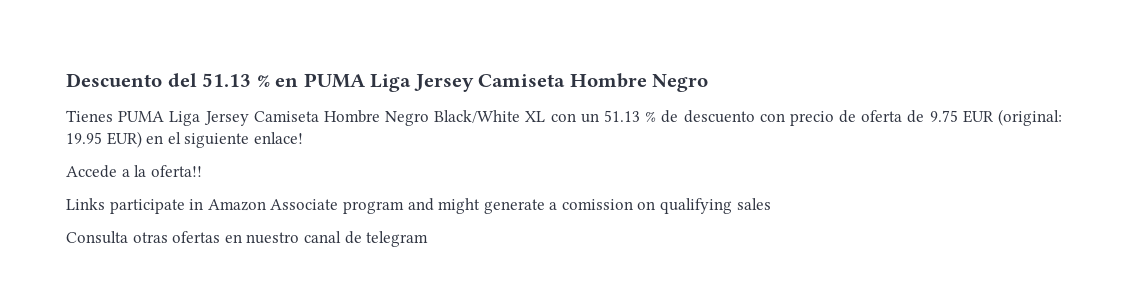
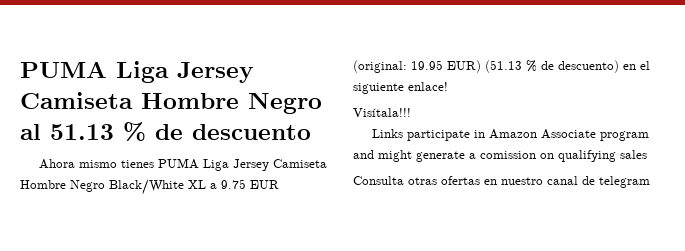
- Descuento del 51.13 % en PUMA Liga Jersey Camiseta Hombre Negro
- Tienes PUMA Liga Jersey Camiseta Hombre Negro Black/White XL con un 51.13 % de descuento con precio de oferta de 9.75 EUR (original: 19.95 EUR) en el siguiente enlace!
+ PUMA Liga Jersey Camiseta Hombre Negro al 51.13 % de descuento
+ Ahora mismo tienes PUMA Liga Jersey Camiseta Hombre Negro Black/White XL a 9.75 EUR (original: 19.95 EUR) (51.13 % de descuento) en el siguiente enlace!
- Accede a la oferta!!
+ Visítala!!!

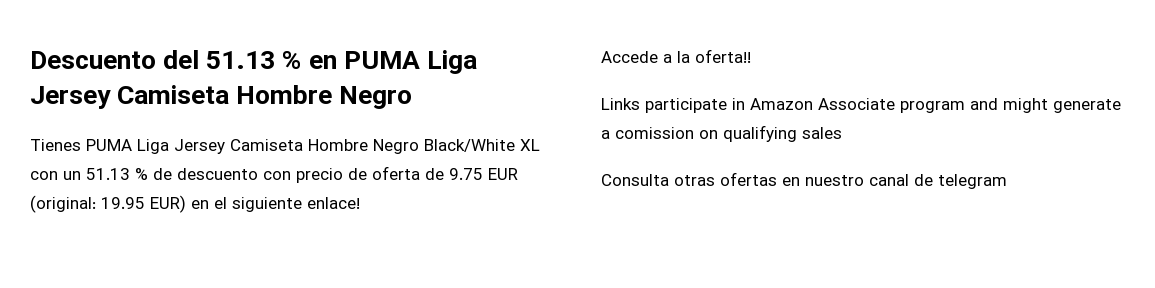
- PUMA Liga Jersey Camiseta Hombre Negro al 51.13 % de descuento
- Ahora mismo tienes PUMA Liga Jersey Camiseta Hombre Negro Black/White XL a 9.75 EUR (original: 19.95 EUR) (51.13 % de descuento) en el siguiente enlace!
+ Descuento del 51.13 % en PUMA Liga Jersey Camiseta Hombre Negro
+ Tienes PUMA Liga Jersey Camiseta Hombre Negro Black/White XL con un 51.13 % de descuento con precio de oferta de 9.75 EUR (original: 19.95 EUR) en el siguiente enlace!
- Visítala!!!
+ Accede a la oferta!!

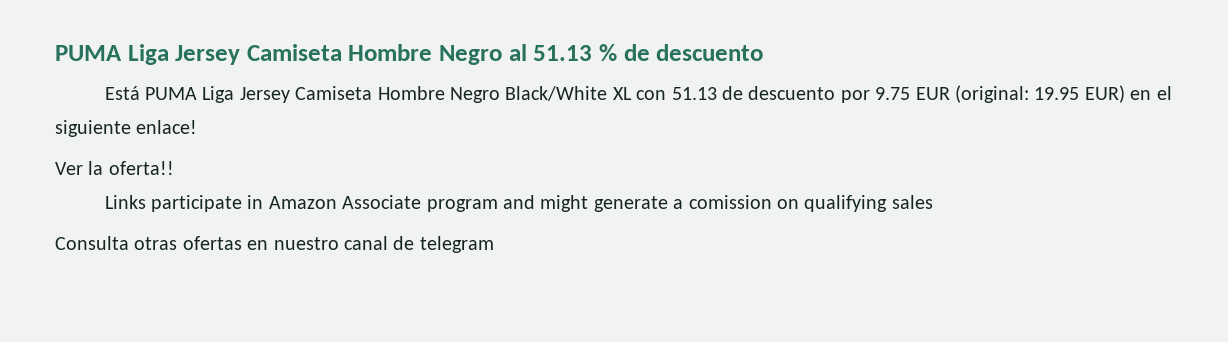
- Descuento del 51.13 % en PUMA Liga Jersey Camiseta Hombre Negro
- Tienes PUMA Liga Jersey Camiseta Hombre Negro Black/White XL con un 51.13 % de descuento con precio de oferta de 9.75 EUR (original: 19.95 EUR) en el siguiente enlace!
+ PUMA Liga Jersey Camiseta Hombre Negro al 51.13 % de descuento
+ Está PUMA Liga Jersey Camiseta Hombre Negro Black/White XL con 51.13 de descuento por 9.75 EUR (original: 19.95 EUR) en el siguiente enlace!
- Accede a la oferta!!
+ Ver la oferta!!

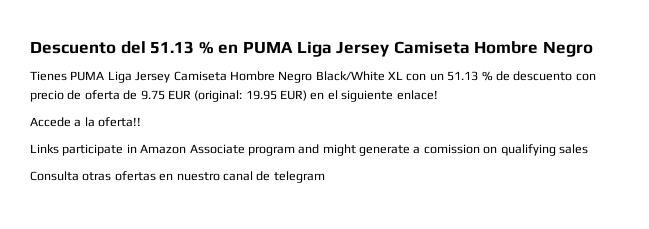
- PUMA Liga Jersey Camiseta Hombre Negro al 51.13 % de descuento
- Está PUMA Liga Jersey Camiseta Hombre Negro Black/White XL con 51.13 de descuento por 9.75 EUR (original: 19.95 EUR) en el siguiente enlace!
+ Descuento del 51.13 % en PUMA Liga Jersey Camiseta Hombre Negro
+ Tienes PUMA Liga Jersey Camiseta Hombre Negro Black/White XL con un 51.13 % de descuento con precio de oferta de 9.75 EUR (original: 19.95 EUR) en el siguiente enlace!
- Ver la oferta!!
+ Accede a la oferta!!

